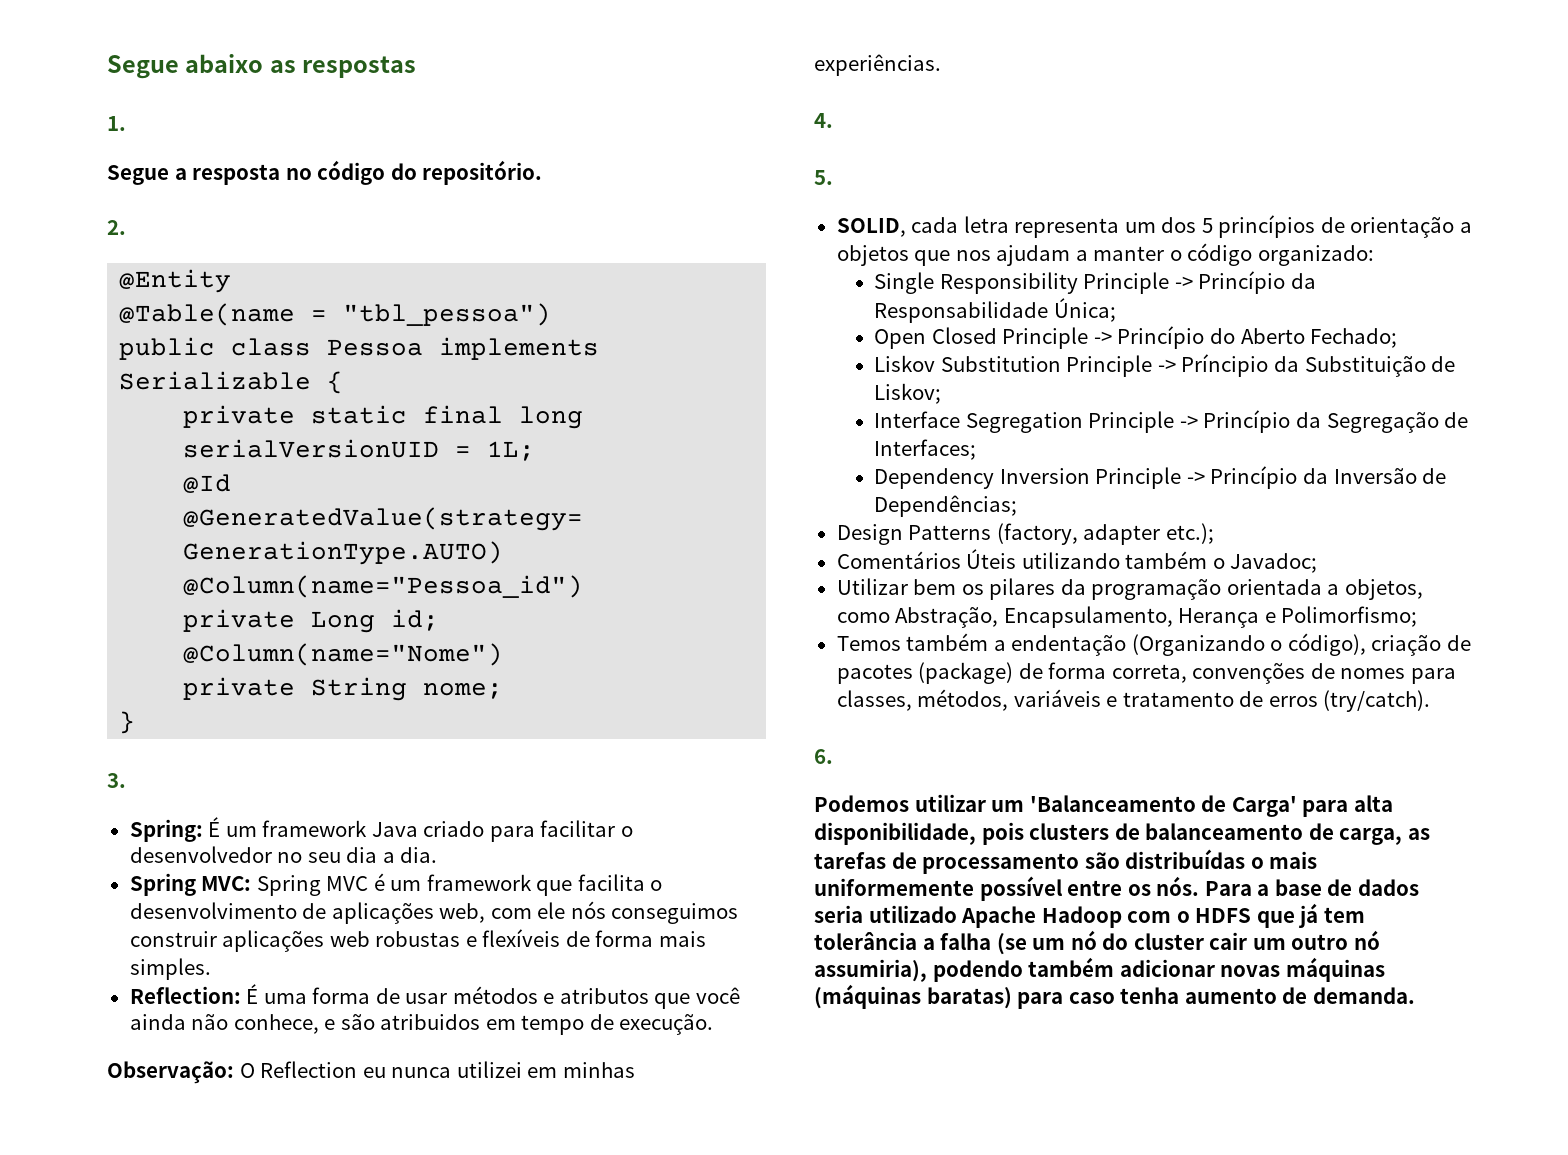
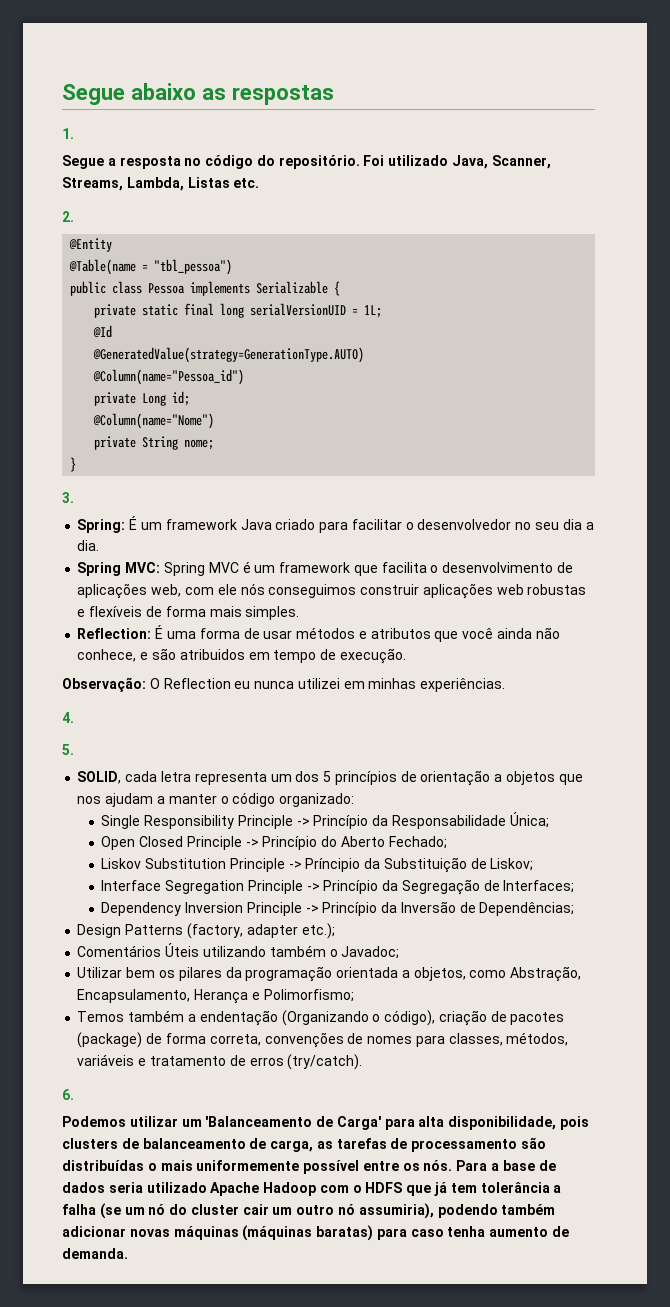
+ Foi utilizado Java, Scanner, Streams, Lambda, Listas etc.

